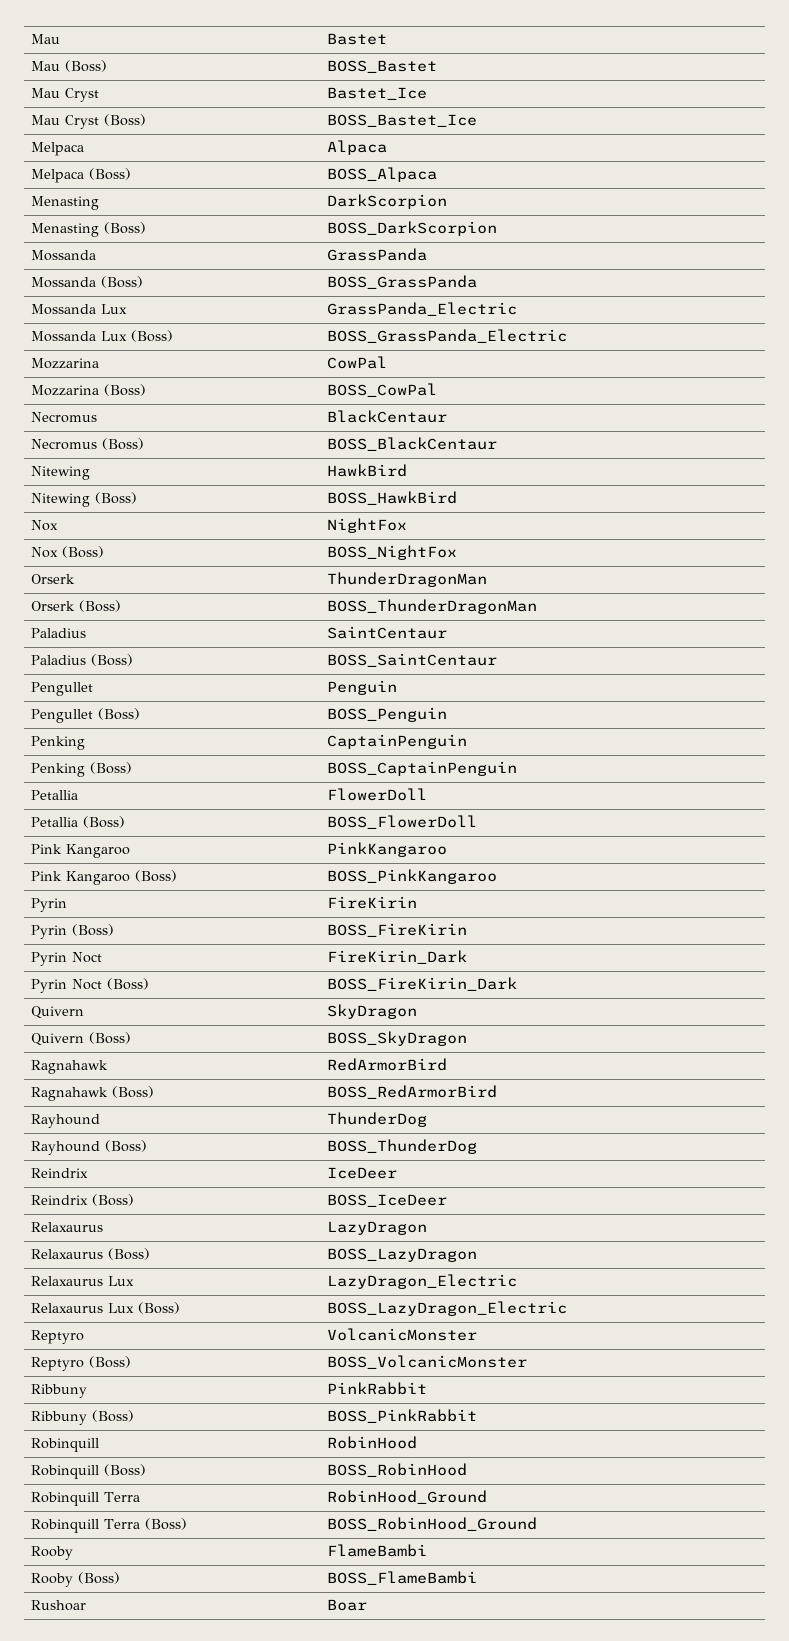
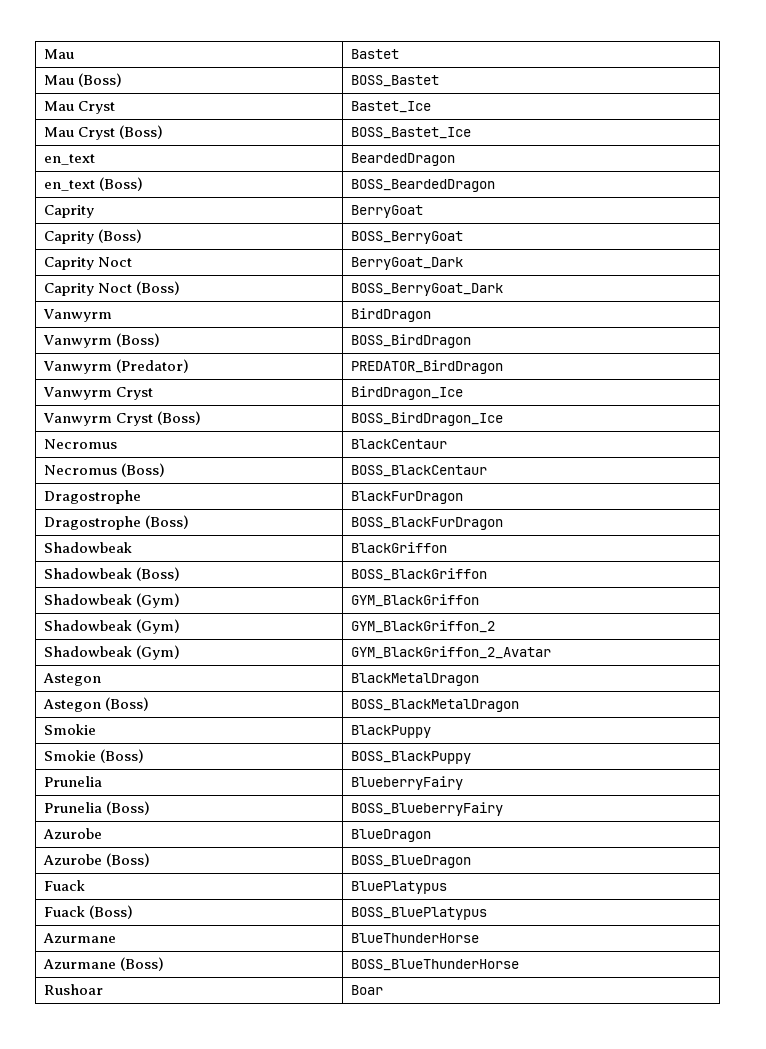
- Melpaca | Alpaca
- Melpaca (Boss) | BOSS_Alpaca
- Menasting | DarkScorpion
- Menasting (Boss) | BOSS_DarkScorpion
- Mossanda | GrassPanda
- Mossanda (Boss) | BOSS_GrassPanda
- Mossanda Lux | GrassPanda_Electric
- Mossanda Lux (Boss) | BOSS_GrassPanda_Electric
- Mozzarina | CowPal
- Mozzarina (Boss) | BOSS_CowPal
+ en_text | BeardedDragon
+ en_text (Boss) | BOSS_BeardedDragon
+ Caprity | BerryGoat
+ Caprity (Boss) | BOSS_BerryGoat
+ Caprity Noct | BerryGoat_Dark
+ Caprity Noct (Boss) | BOSS_BerryGoat_Dark
+ Vanwyrm | BirdDragon
+ Vanwyrm (Boss) | BOSS_BirdDragon
+ Vanwyrm (Predator) | PREDATOR_BirdDragon
+ Vanwyrm Cryst | BirdDragon_Ice
+ Vanwyrm Cryst (Boss) | BOSS_BirdDragon_Ice
- Nitewing | HawkBird
- Nitewing (Boss) | BOSS_HawkBird
- Nox | NightFox
- Nox (Boss) | BOSS_NightFox
- Orserk | ThunderDragonMan
- Orserk (Boss) | BOSS_ThunderDragonMan
- Paladius | SaintCentaur
- Paladius (Boss) | BOSS_SaintCentaur
- Pengullet | Penguin
- Pengullet (Boss) | BOSS_Penguin
- Penking | CaptainPenguin
- Penking (Boss) | BOSS_CaptainPenguin
- Petallia | FlowerDoll
- Petallia (Boss) | BOSS_FlowerDoll
- Pink Kangaroo | PinkKangaroo
- Pink Kangaroo (Boss) | BOSS_PinkKangaroo
- Pyrin | FireKirin
- Pyrin (Boss) | BOSS_FireKirin
- Pyrin Noct | FireKirin_Dark
- Pyrin Noct (Boss) | BOSS_FireKirin_Dark
- Quivern | SkyDragon
- Quivern (Boss) | BOSS_SkyDragon
- Ragnahawk | RedArmorBird
- Ragnahawk (Boss) | BOSS_RedArmorBird
- Rayhound | ThunderDog
- Rayhound (Boss) | BOSS_ThunderDog
- Reindrix | IceDeer
- Reindrix (Boss) | BOSS_IceDeer
- Relaxaurus | LazyDragon
- Relaxaurus (Boss) | BOSS_LazyDragon
- Relaxaurus Lux | LazyDragon_Electric
- Relaxaurus Lux (Boss) | BOSS_LazyDragon_Electric
- Reptyro | VolcanicMonster
- Reptyro (Boss) | BOSS_VolcanicMonster
- Ribbuny | PinkRabbit
- Ribbuny (Boss) | BOSS_PinkRabbit
- Robinquill | RobinHood
- Robinquill (Boss) | BOSS_RobinHood
- Robinquill Terra | RobinHood_Ground
- Robinquill Terra (Boss) | BOSS_RobinHood_Ground
- Rooby | FlameBambi
- Rooby (Boss) | BOSS_FlameBambi
+ Dragostrophe | BlackFurDragon
+ Dragostrophe (Boss) | BOSS_BlackFurDragon
+ Shadowbeak | BlackGriffon
+ Shadowbeak (Boss) | BOSS_BlackGriffon
+ Shadowbeak (Gym) | GYM_BlackGriffon
+ Shadowbeak (Gym) | GYM_BlackGriffon_2
+ Shadowbeak (Gym) | GYM_BlackGriffon_2_Avatar
+ Astegon | BlackMetalDragon
+ Astegon (Boss) | BOSS_BlackMetalDragon
+ Smokie | BlackPuppy
+ Smokie (Boss) | BOSS_BlackPuppy
+ Prunelia | BlueberryFairy
+ Prunelia (Boss) | BOSS_BlueberryFairy
+ Azurobe | BlueDragon
+ Azurobe (Boss) | BOSS_BlueDragon
+ Fuack | BluePlatypus
+ Fuack (Boss) | BOSS_BluePlatypus
+ Azurmane | BlueThunderHorse
+ Azurmane (Boss) | BOSS_BlueThunderHorse

